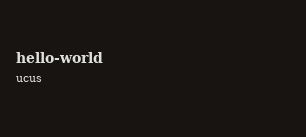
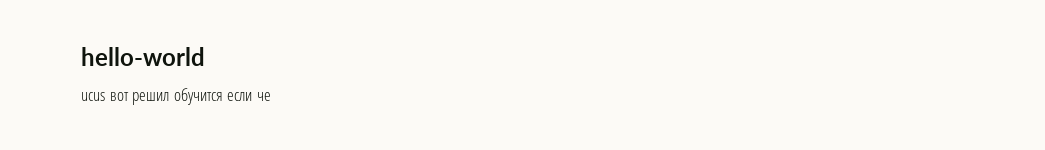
- ucus
+ ucus вот решил обучится если че

